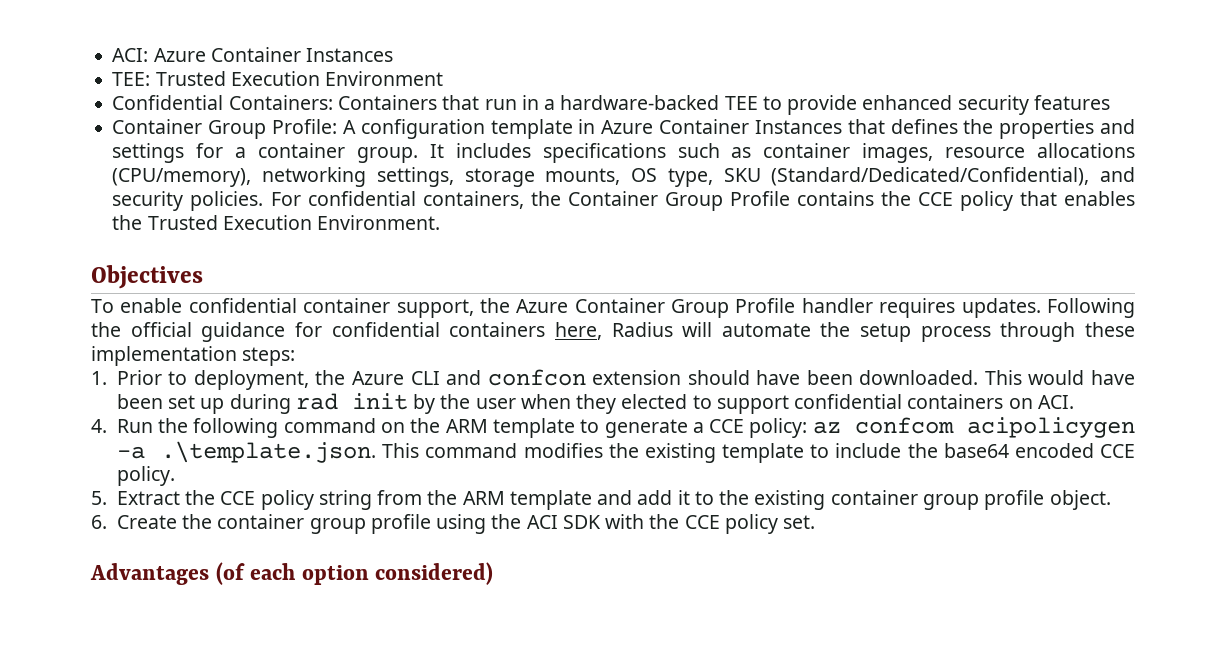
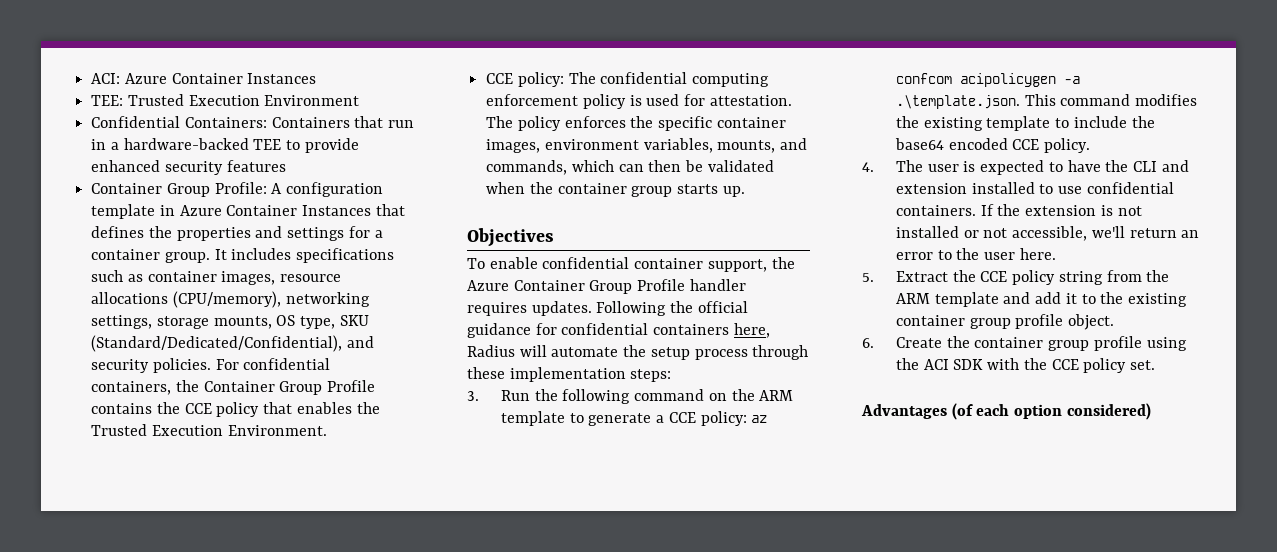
+ CCE policy: The confidential computing enforcement policy is used for attestation. The policy enforces the specific container images, environment variables, mounts, and commands, which can then be validated when the container group starts up.
- 1. Prior to deployment, the Azure CLI and confcon extension should have been downloaded. This would have been set up during rad init by the user when they elected to support confidential containers on ACI.
- 4. Run the following command on the ARM template to generate a CCE policy: az confcom acipolicygen -a .\template.json. This command modifies the existing template to include the base64 encoded CCE policy.
+ 3. Run the following command on the ARM template to generate a CCE policy: az confcom acipolicygen -a .\template.json. This command modifies the existing template to include the base64 encoded CCE policy.
+ 4. The user is expected to have the CLI and extension installed to use confidential containers. If the extension is not installed or not accessible, we'll return an error to the user here.

